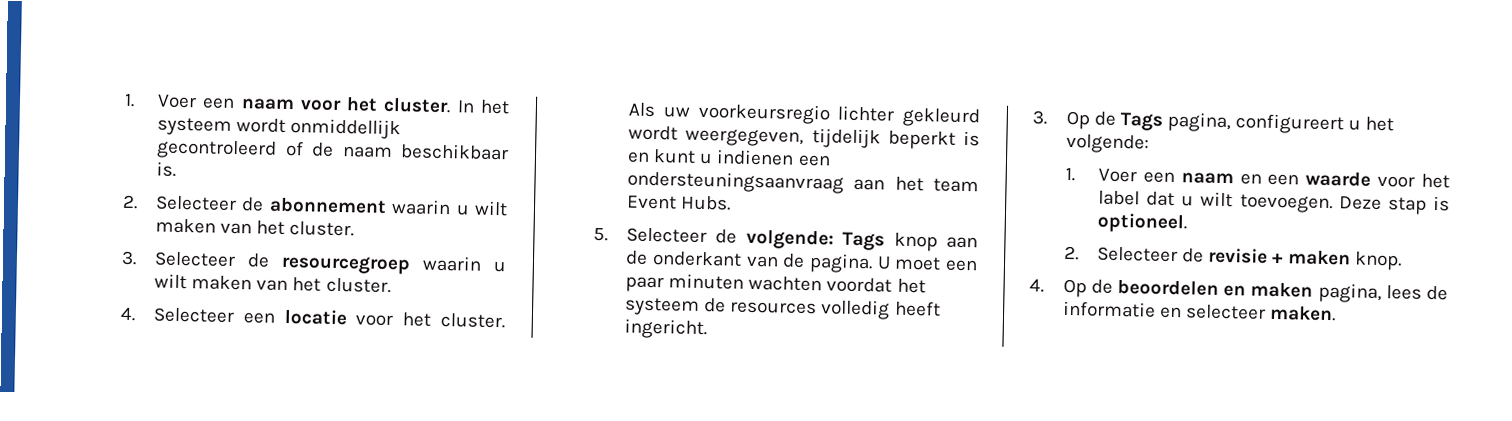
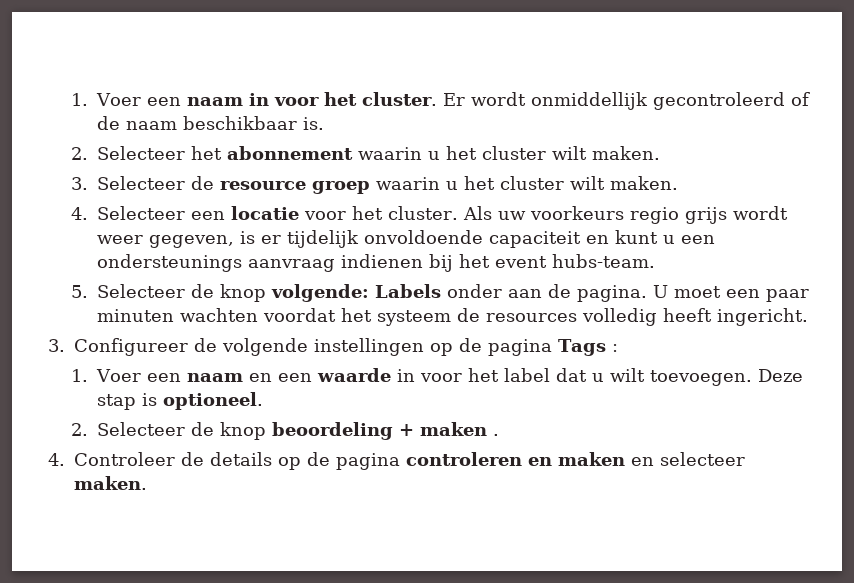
- 1. Voer een naam voor het cluster. In het systeem wordt onmiddellijk gecontroleerd of de naam beschikbaar is.
+ 1. Voer een naam in voor het cluster. Er wordt onmiddellijk gecontroleerd of de naam beschikbaar is.
- 2. Selecteer de abonnement waarin u wilt maken van het cluster.
- 3. Selecteer de resourcegroep waarin u wilt maken van het cluster.
+ 2. Selecteer het abonnement waarin u het cluster wilt maken.
+ 3. Selecteer de resource groep waarin u het cluster wilt maken.
- Als uw voorkeursregio lichter gekleurd wordt weergegeven, tijdelijk beperkt is en kunt u indienen een ondersteuningsaanvraag aan het team Event Hubs.
- 5. Selecteer de volgende: Tags knop aan de onderkant van de pagina.
+ Als uw voorkeurs regio grijs wordt weer gegeven, is er tijdelijk onvoldoende capaciteit en kunt u een ondersteunings aanvraag indienen bij het event hubs-team.
+ 5. Selecteer de knop volgende: Labels onder aan de pagina.
- 3. Op de Tags pagina, configureert u het volgende:
+ 3. Configureer de volgende instellingen op de pagina Tags :
- 1. Voer een naam en een waarde voor het label dat u wilt toevoegen.
+ 1. Voer een naam en een waarde in voor het label dat u wilt toevoegen.
- 2. Selecteer de revisie + maken knop.
- 4. Op de beoordelen en maken pagina, lees de informatie en selecteer maken.
+ 2. Selecteer de knop beoordeling + maken .
+ 4. Controleer de details op de pagina controleren en maken en selecteer maken.

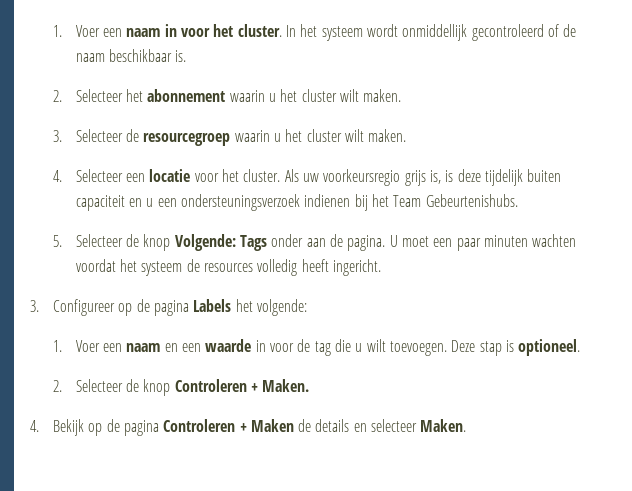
- Er wordt onmiddellijk gecontroleerd of de naam beschikbaar is.
+ In het systeem wordt onmiddellijk gecontroleerd of de naam beschikbaar is.
- 3. Selecteer de resource groep waarin u het cluster wilt maken.
+ 3. Selecteer de resourcegroep waarin u het cluster wilt maken.
- Als uw voorkeurs regio grijs wordt weer gegeven, is er tijdelijk onvoldoende capaciteit en kunt u een ondersteunings aanvraag indienen bij het event hubs-team.
+ Als uw voorkeursregio grijs is, is deze tijdelijk buiten capaciteit en u een ondersteuningsverzoek indienen bij het Team Gebeurtenishubs.
- 5. Selecteer de knop volgende: Labels onder aan de pagina.
+ 5. Selecteer de knop Volgende: Tags onder aan de pagina.
- 3. Configureer de volgende instellingen op de pagina Tags :
+ 3. Configureer op de pagina Labels het volgende:
- 1. Voer een naam en een waarde in voor het label dat u wilt toevoegen.
+ 1. Voer een naam en een waarde in voor de tag die u wilt toevoegen.
- 2. Selecteer de knop beoordeling + maken .
- 4. Controleer de details op de pagina controleren en maken en selecteer maken.
+ 2. Selecteer de knop Controleren + Maken.
+ 4. Bekijk op de pagina Controleren + Maken de details en selecteer Maken.

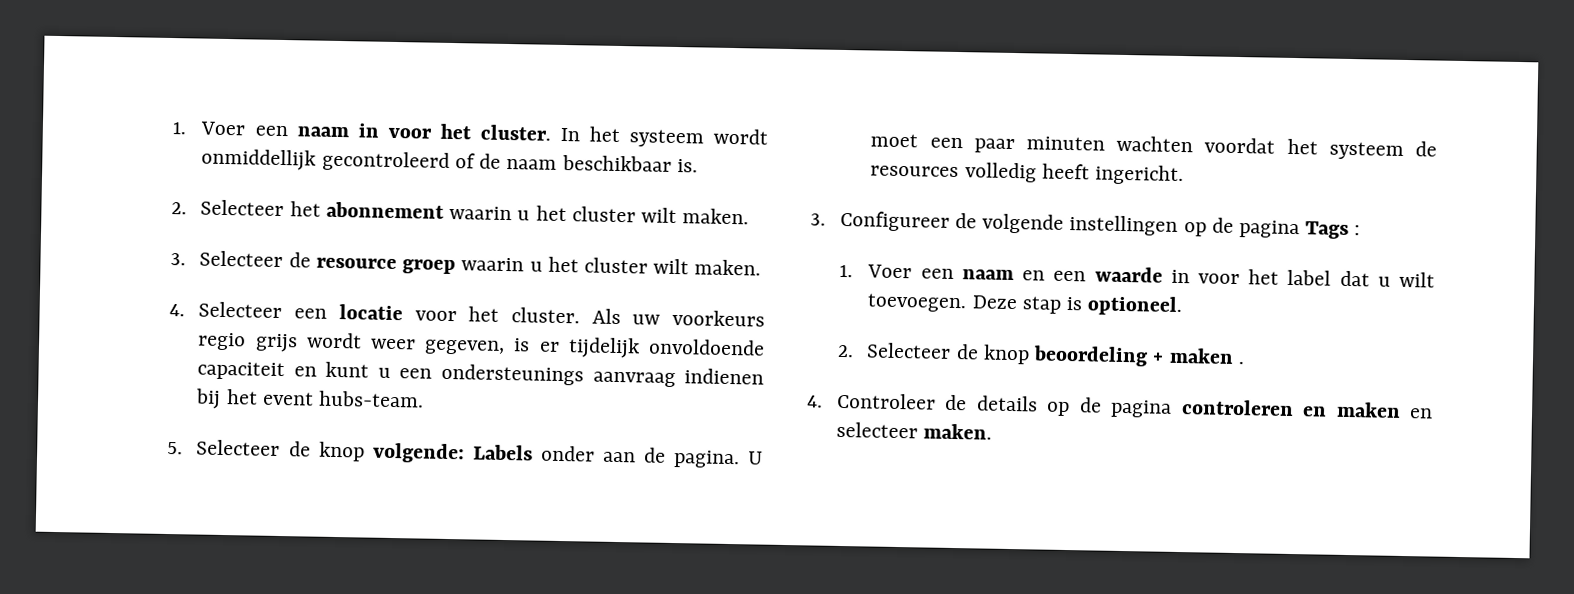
- 3. Selecteer de resourcegroep waarin u het cluster wilt maken.
+ 3. Selecteer de resource groep waarin u het cluster wilt maken.
- Als uw voorkeursregio grijs is, is deze tijdelijk buiten capaciteit en u een ondersteuningsverzoek indienen bij het Team Gebeurtenishubs.
+ Als uw voorkeurs regio grijs wordt weer gegeven, is er tijdelijk onvoldoende capaciteit en kunt u een ondersteunings aanvraag indienen bij het event hubs-team.
- 5. Selecteer de knop Volgende: Tags onder aan de pagina.
+ 5. Selecteer de knop volgende: Labels onder aan de pagina.
- 3. Configureer op de pagina Labels het volgende:
+ 3. Configureer de volgende instellingen op de pagina Tags :
- 1. Voer een naam en een waarde in voor de tag die u wilt toevoegen.
+ 1. Voer een naam en een waarde in voor het label dat u wilt toevoegen.
- 2. Selecteer de knop Controleren + Maken.
- 4. Bekijk op de pagina Controleren + Maken de details en selecteer Maken.
+ 2. Selecteer de knop beoordeling + maken .
+ 4. Controleer de details op de pagina controleren en maken en selecteer maken.

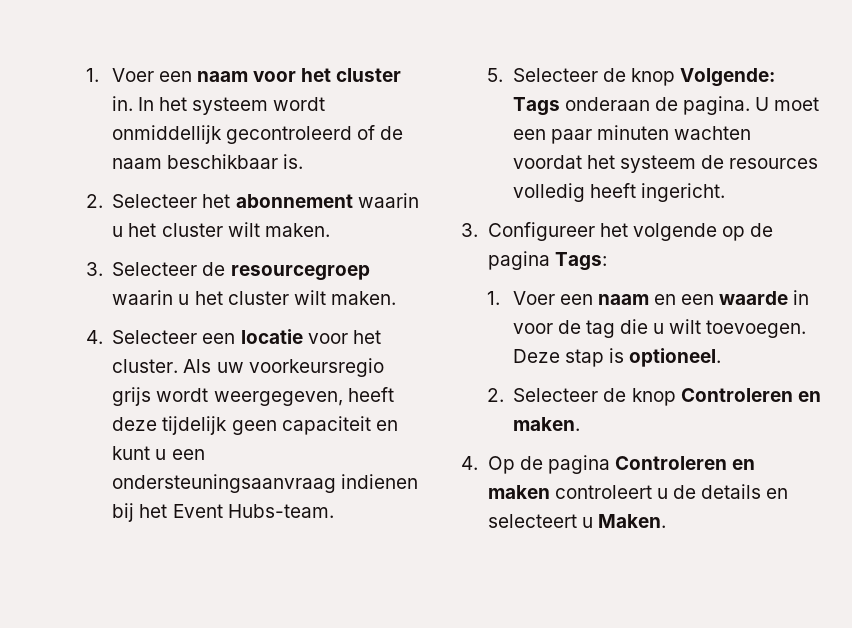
- 1. Voer een naam in voor het cluster.
+ 1. Voer een naam voor het cluster in.
- 3. Selecteer de resource groep waarin u het cluster wilt maken.
+ 3. Selecteer de resourcegroep waarin u het cluster wilt maken.
- Als uw voorkeurs regio grijs wordt weer gegeven, is er tijdelijk onvoldoende capaciteit en kunt u een ondersteunings aanvraag indienen bij het event hubs-team.
+ Als uw voorkeursregio grijs wordt weergegeven, heeft deze tijdelijk geen capaciteit en kunt u een ondersteuningsaanvraag indienen bij het Event Hubs-team.
- 5. Selecteer de knop volgende: Labels onder aan de pagina.
+ 5. Selecteer de knop Volgende: Tags onderaan de pagina.
- 3. Configureer de volgende instellingen op de pagina Tags :
+ 3. Configureer het volgende op de pagina Tags:
- 1. Voer een naam en een waarde in voor het label dat u wilt toevoegen.
+ 1. Voer een naam en een waarde in voor de tag die u wilt toevoegen.
- 2. Selecteer de knop beoordeling + maken .
- 4. Controleer de details op de pagina controleren en maken en selecteer maken.
+ 2. Selecteer de knop Controleren en maken.
+ 4. Op de pagina Controleren en maken controleert u de details en selecteert u Maken.

